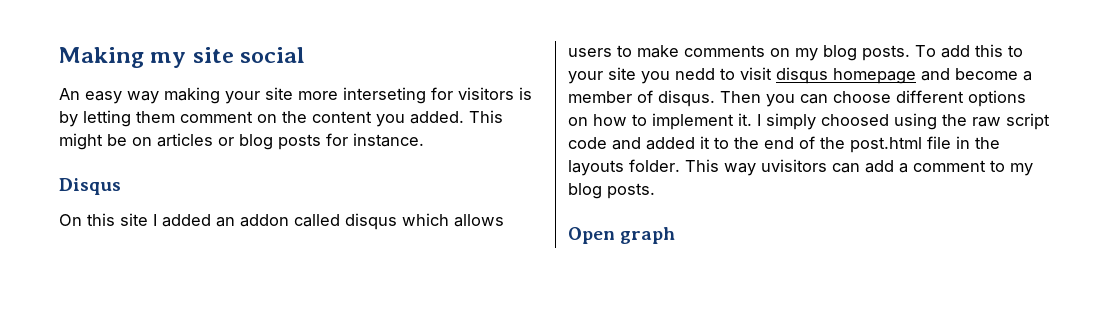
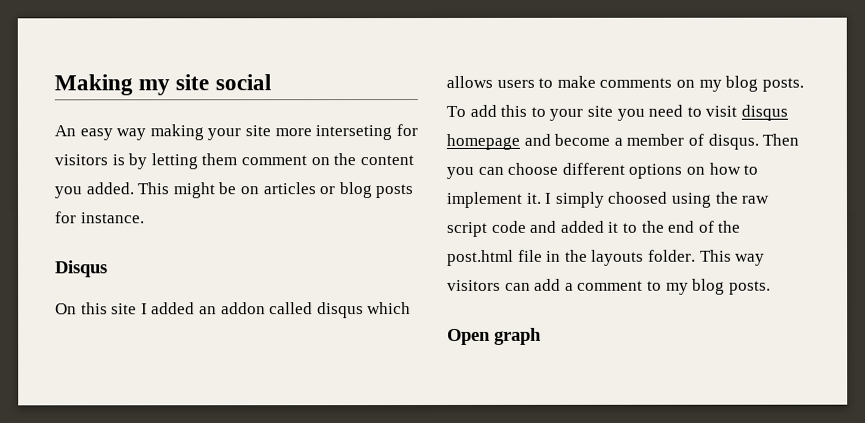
- To add this to your site you nedd to visit disqus homepage and become a member of disqus.
+ To add this to your site you need to visit disqus homepage and become a member of disqus.
- This way uvisitors can add a comment to my blog posts.
+ This way visitors can add a comment to my blog posts.

